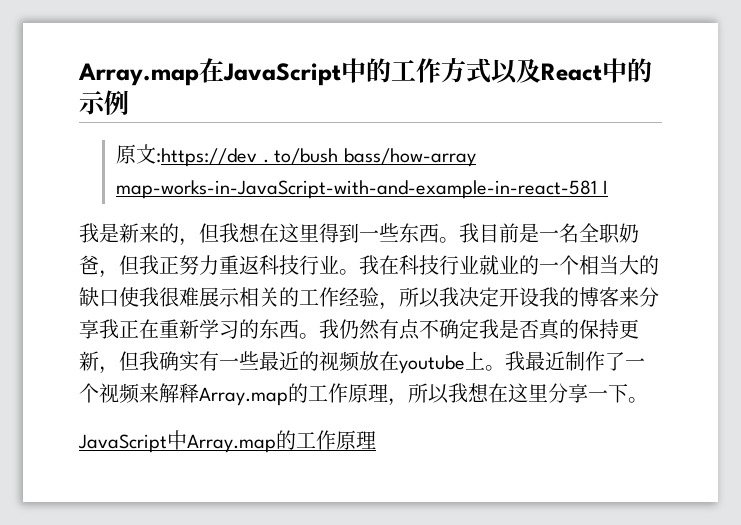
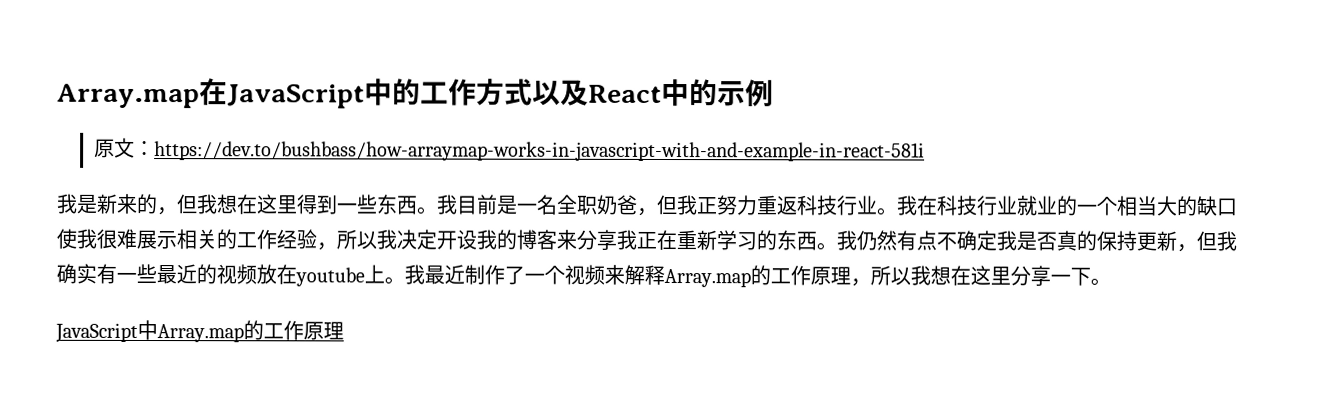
- 原文:https://dev . to/bush bass/how-array map-works-in-JavaScript-with-and-example-in-react-581 I
+ 原文：https://dev.to/bushbass/how-arraymap-works-in-javascript-with-and-example-in-react-581i

